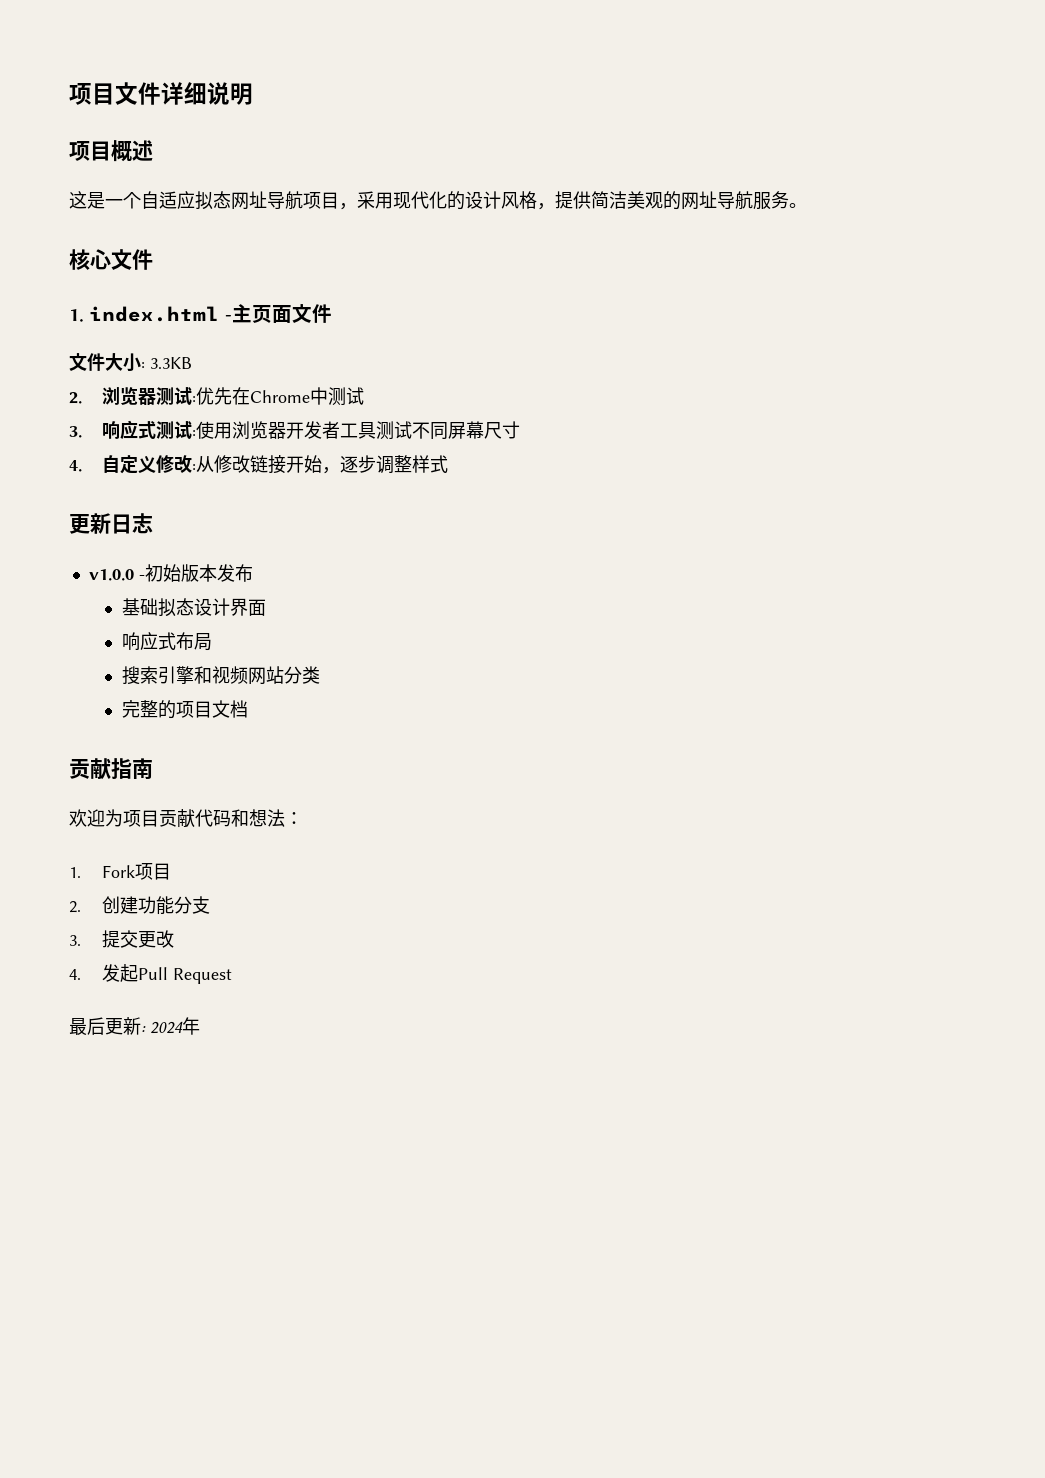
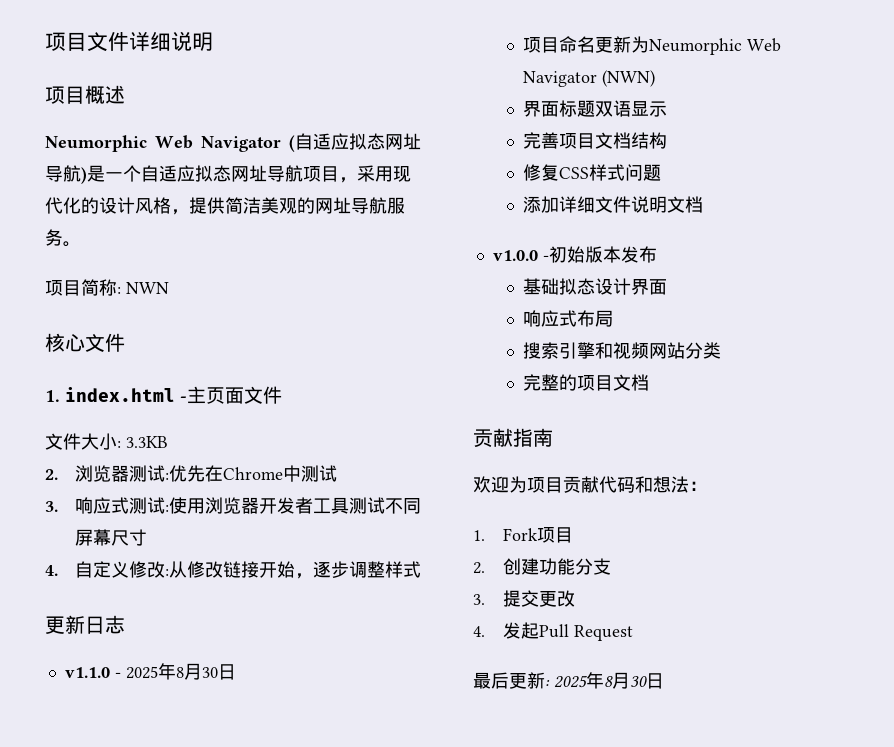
- 这是一个自适应拟态网址导航项目，采用现代化的设计风格，提供简洁美观的网址导航服务。
+ Neumorphic Web Navigator (自适应拟态网址导航)是一个自适应拟态网址导航项目，采用现代化的设计风格，提供简洁美观的网址导航服务。
+ 项目简称: NWN
+ v1.1.0 - 2025年8月30日
+ 项目命名更新为Neumorphic Web Navigator (NWN)
+ 界面标题双语显示
+ 完善项目文档结构
+ 修复CSS样式问题
+ 添加详细文件说明文档
- 最后更新: 2024年
+ 最后更新: 2025年8月30日

